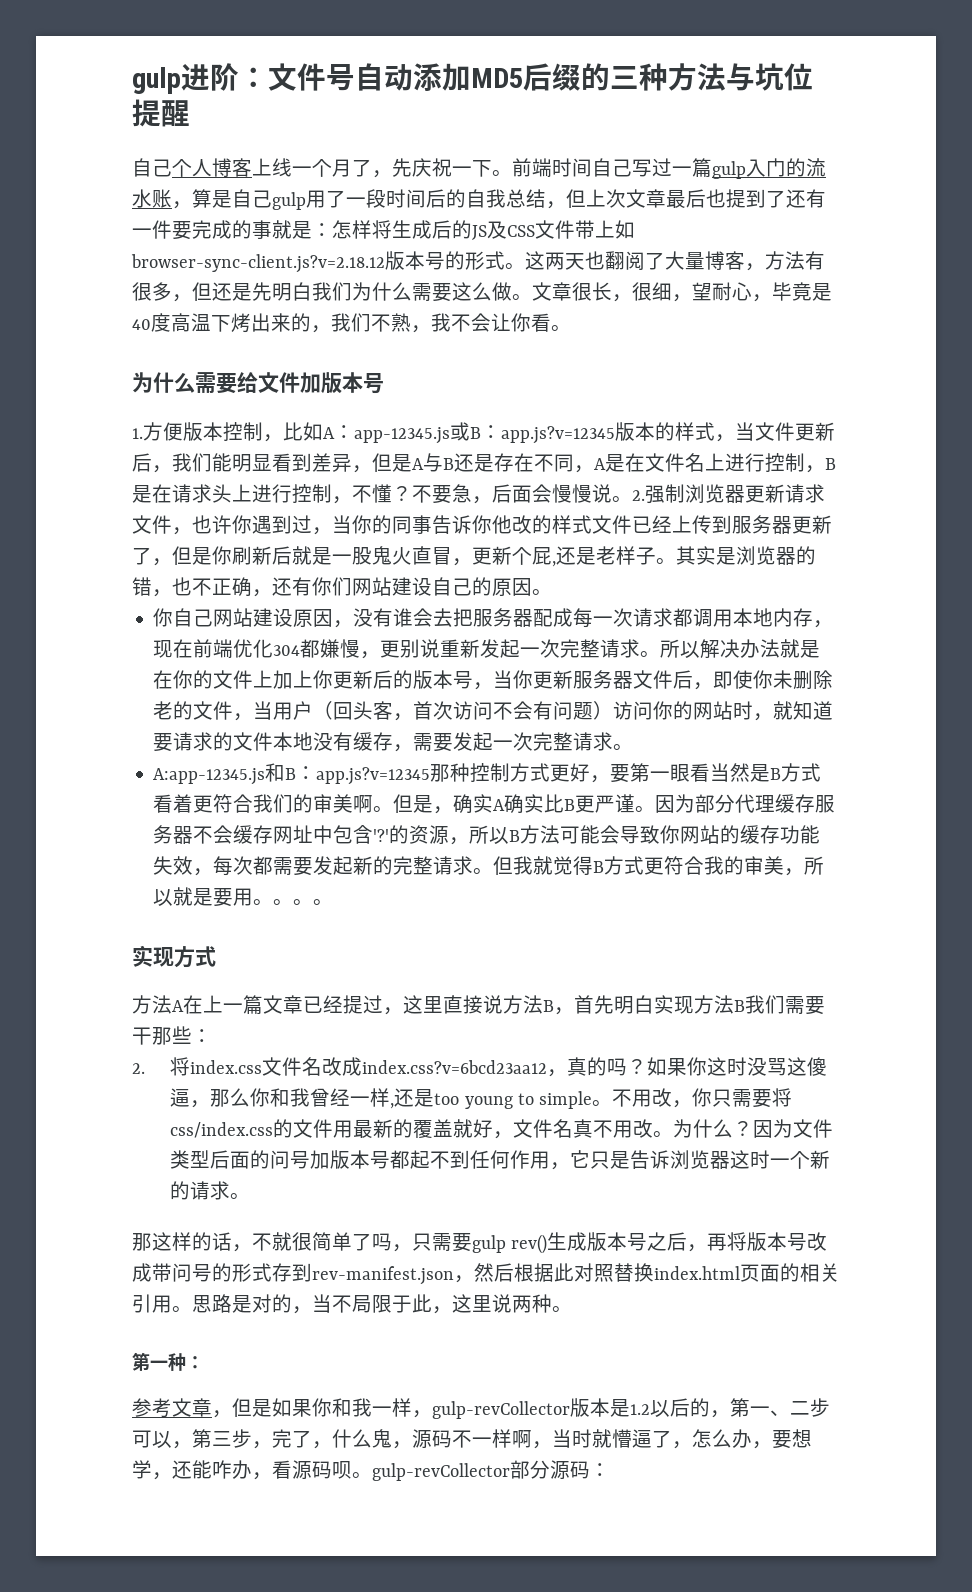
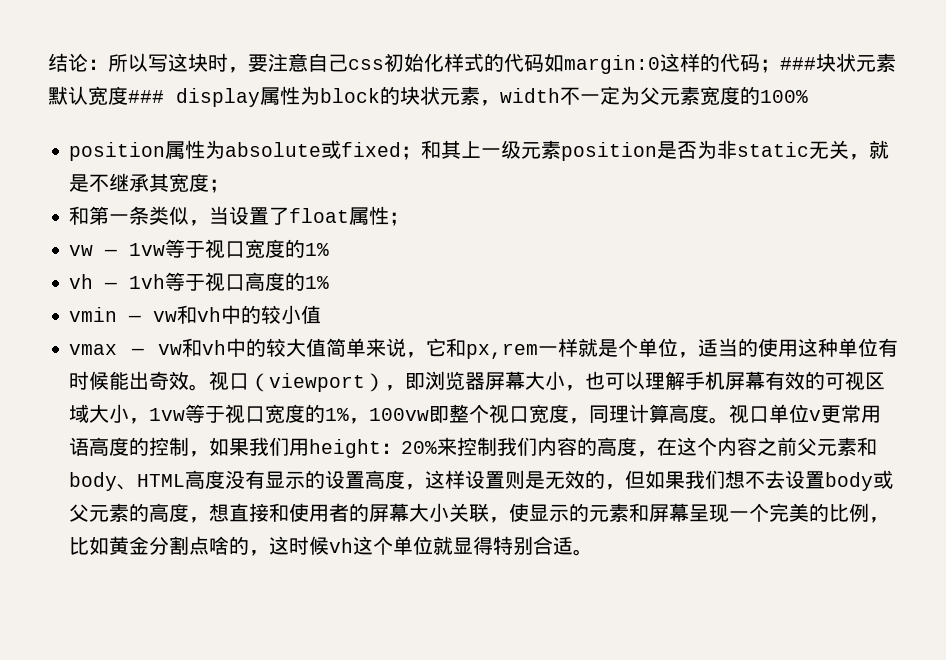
- gulp进阶：文件号自动添加MD5后缀的三种方法与坑位提醒
- 自己个人博客上线一个月了，先庆祝一下。前端时间自己写过一篇gulp入门的流水账，算是自己gulp用了一段时间后的自我总结，但上次文章最后也提到了还有一件要完成的事就是：怎样将生成后的JS及CSS文件带上如browser-sync-client.js?v=2.18.12版本号的形式。这两天也翻阅了大量博客，方法有很多，但还是先明白我们为什么需要这么做。文章很长，很细，望耐心，毕竟是40度高温下烤出来的，我们不熟，我不会让你看。
- 为什么需要给文件加版本号
- 1.方便版本控制，比如A：app-12345.js或B：app.js?v=12345版本的样式，当文件更新后，我们能明显看到差异，但是A与B还是存在不同，A是在文件名上进行控制，B是在请求头上进行控制，不懂？不要急，后面会慢慢说。2.强制浏览器更新请求文件，也许你遇到过，当你的同事告诉你他改的样式文件已经上传到服务器更新了，但是你刷新后就是一股鬼火直冒，更新个屁,还是老样子。其实是浏览器的错，也不正确，还有你们网站建设自己的原因。
- 你自己网站建设原因，没有谁会去把服务器配成每一次请求都调用本地内存，现在前端优化304都嫌慢，更别说重新发起一次完整请求。所以解决办法就是在你的文件上加上你更新后的版本号，当你更新服务器文件后，即使你未删除老的文件，当用户（回头客，首次访问不会有问题）访问你的网站时，就知道要请求的文件本地没有缓存，需要发起一次完整请求。
- A:app-12345.js和B：app.js?v=12345那种控制方式更好，要第一眼看当然是B方式看着更符合我们的审美啊。但是，确实A确实比B更严谨。因为部分代理缓存服务器不会缓存网址中包含'?'的资源，所以B方法可能会导致你网站的缓存功能失效，每次都需要发起新的完整请求。但我就觉得B方式更符合我的审美，所以就是要用。。。。
- 实现方式
- 方法A在上一篇文章已经提过，这里直接说方法B，首先明白实现方法B我们需要干那些：
- 2.将index.css文件名改成index.css?v=6bcd23aa12，真的吗？如果你这时没骂这傻逼，那么你和我曾经一样,还是too young to simple。不用改，你只需要将css/index.css的文件用最新的覆盖就好，文件名真不用改。为什么？因为文件类型后面的问号加版本号都起不到任何作用，它只是告诉浏览器这时一个新的请求。
- 那这样的话，不就很简单了吗，只需要gulp rev()生成版本号之后，再将版本号改成带问号的形式存到rev-manifest.json，然后根据此对照替换index.html页面的相关引用。思路是对的，当不局限于此，这里说两种。
- 第一种：
- 参考文章，但是如果你和我一样，gulp-revCollector版本是1.2以后的，第一、二步可以，第三步，完了，什么鬼，源码不一样啊，当时就懵逼了，怎么办，要想学，还能咋办，看源码呗。gulp-revCollector部分源码：
+ 结论：所以写这块时，要注意自己css初始化样式的代码如margin:0这样的代码；###块状元素默认宽度### display属性为block的块状元素，width不一定为父元素宽度的100%
+ position属性为absolute或fixed；和其上一级元素position是否为非static无关，就是不继承其宽度；
+ 和第一条类似，当设置了float属性；
+ vw — 1vw等于视口宽度的1%
+ vh — 1vh等于视口高度的1%
+ vmin — vw和vh中的较小值
+ vmax — vw和vh中的较大值简单来说，它和px,rem一样就是个单位，适当的使用这种单位有时候能出奇效。视口（viewport），即浏览器屏幕大小，也可以理解手机屏幕有效的可视区域大小，1vw等于视口宽度的1%，100vw即整个视口宽度，同理计算高度。视口单位v更常用语高度的控制，如果我们用height：20%来控制我们内容的高度，在这个内容之前父元素和body、HTML高度没有显示的设置高度，这样设置则是无效的，但如果我们想不去设置body或父元素的高度，想直接和使用者的屏幕大小关联，使显示的元素和屏幕呈现一个完美的比例，比如黄金分割点啥的，这时候vh这个单位就显得特别合适。

